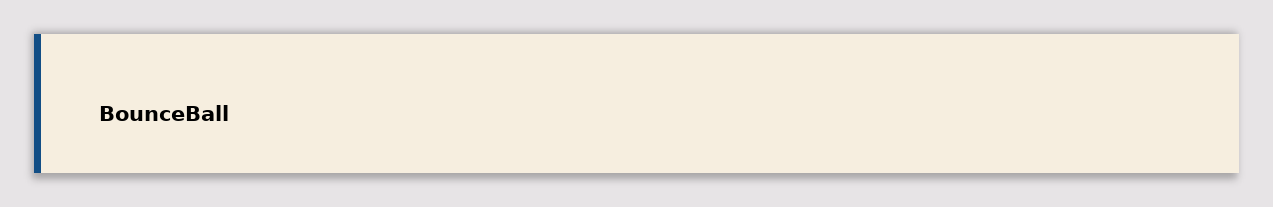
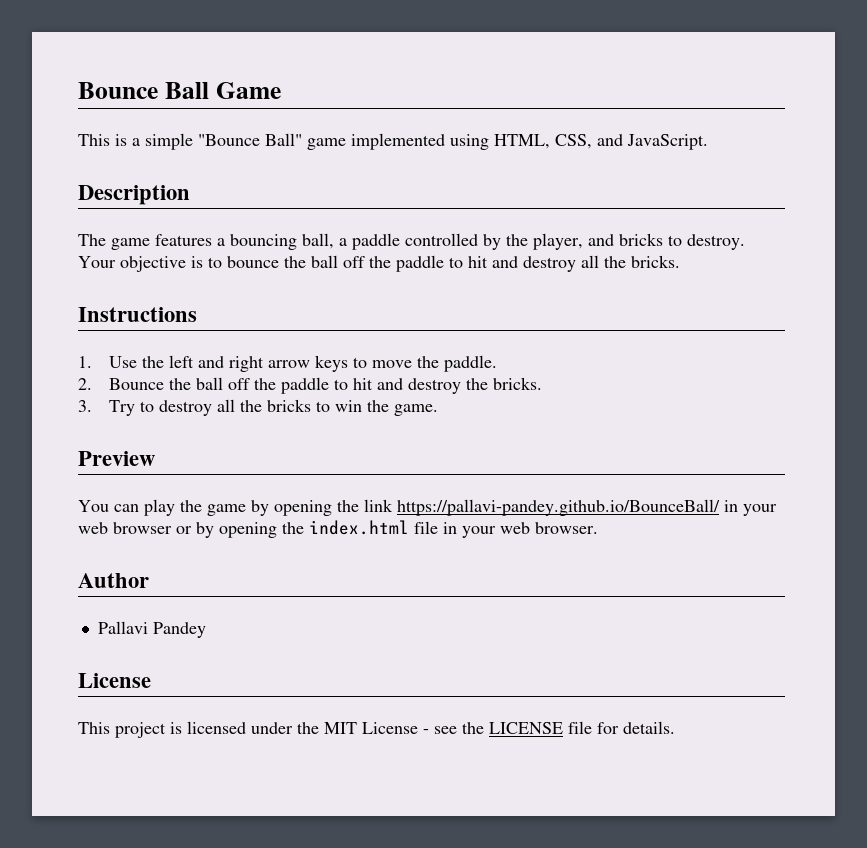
- BounceBall
+ Bounce Ball Game
+ This is a simple "Bounce Ball" game implemented using HTML, CSS, and JavaScript.
+ Description
+ The game features a bouncing ball, a paddle controlled by the player, and bricks to destroy. Your objective is to bounce the ball off the paddle to hit and destroy all the bricks.
+ Instructions
+ 1. Use the left and right arrow keys to move the paddle.
+ 2. Bounce the ball off the paddle to hit and destroy the bricks.
+ 3. Try to destroy all the bricks to win the game.
+ Preview
+ You can play the game by opening the link https://pallavi-pandey.github.io/BounceBall/ in your web browser or by opening the index.html file in your web browser.
+ Author
+ Pallavi Pandey
+ License
+ This project is licensed under the MIT License - see the LICENSE file for details.

